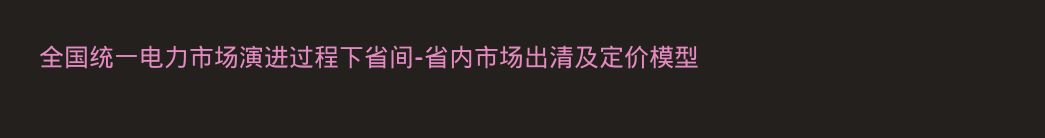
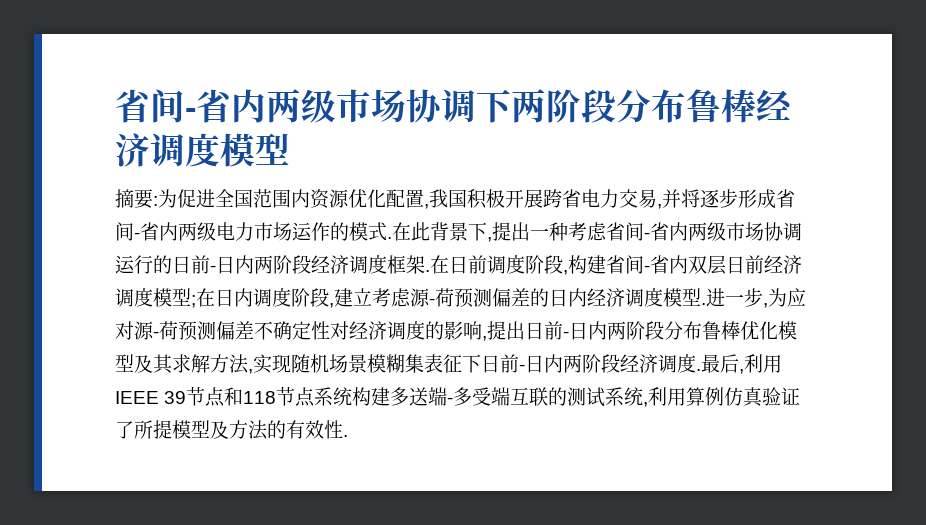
- 全国统一电力市场演进过程下省间-省内市场出清及定价模型
+ 省间-省内两级市场协调下两阶段分布鲁棒经济调度模型
+ 摘要:为促进全国范围内资源优化配置,我国积极开展跨省电力交易,并将逐步形成省间-省内两级电力市场运作的模式.在此背景下,提出一种考虑省间-省内两级市场协调运行的日前-日内两阶段经济调度框架.在日前调度阶段,构建省间-省内双层日前经济调度模型;在日内调度阶段,建立考虑源-荷预测偏差的日内经济调度模型.进一步,为应对源-荷预测偏差不确定性对经济调度的影响,提出日前-日内两阶段分布鲁棒优化模型及其求解方法,实现随机场景模糊集表征下日前-日内两阶段经济调度.最后,利用IEEE 39节点和118节点系统构建多送端-多受端互联的测试系统,利用算例仿真验证了所提模型及方法的有效性.

